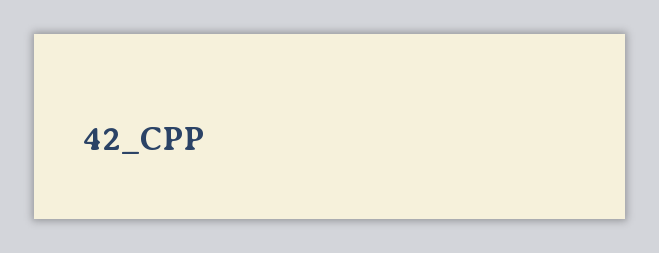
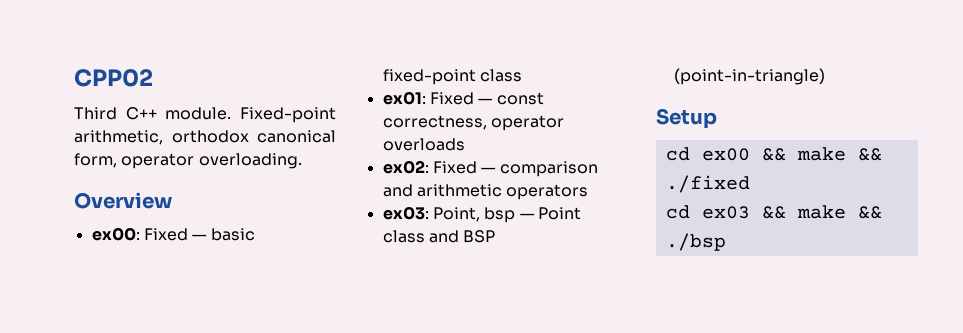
- 42_CPP
+ CPP02
+ Third C++ module. Fixed-point arithmetic, orthodox canonical form, operator overloading.
+ Overview
+ ex00: Fixed — basic fixed-point class
+ ex01: Fixed — const correctness, operator overloads
+ ex02: Fixed — comparison and arithmetic operators
+ ex03: Point, bsp — Point class and BSP (point-in-triangle)
+ Setup
+ cd ex00 && make && ./fixed
+ cd ex03 && make && ./bsp

